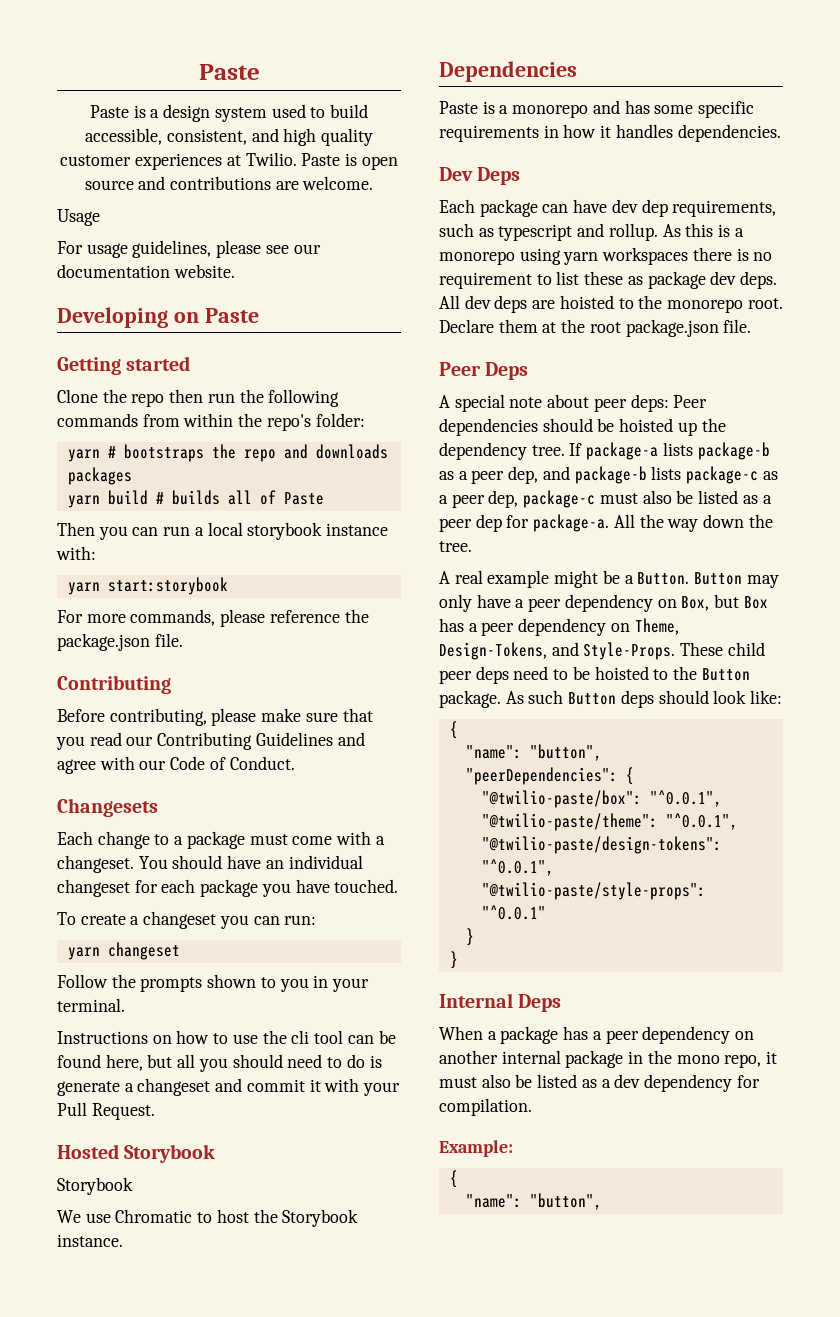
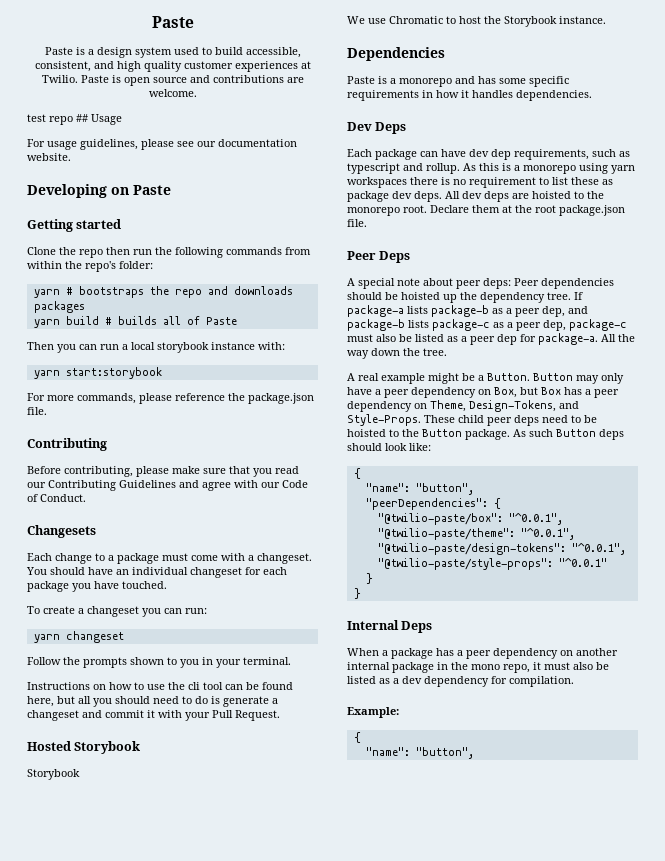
- Usage
+ test repo ## Usage

